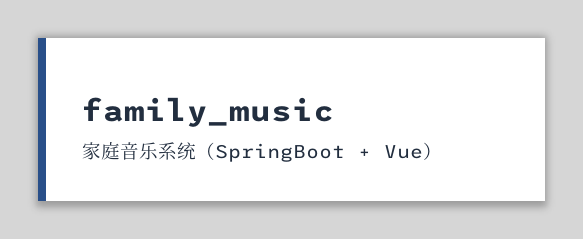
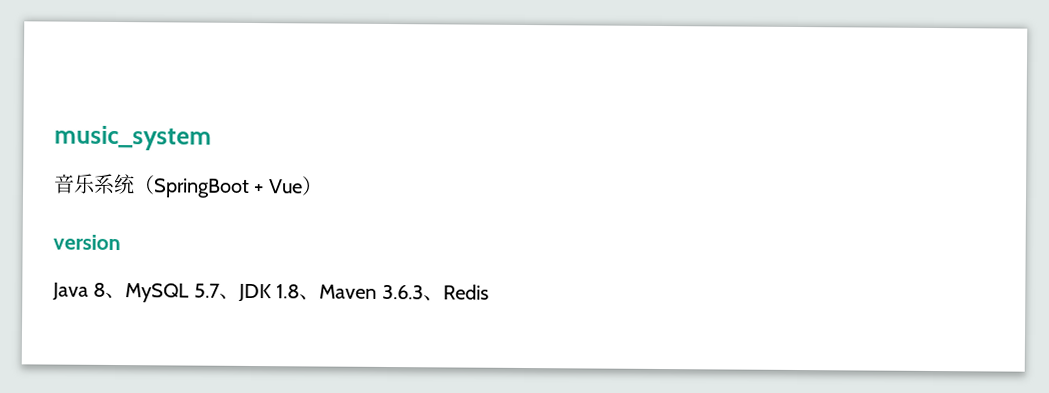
- family_music
- 家庭音乐系统（SpringBoot + Vue）
+ music_system
+ 音乐系统（SpringBoot + Vue）
+ version
+ Java 8、MySQL 5.7、JDK 1.8、Maven 3.6.3、Redis

